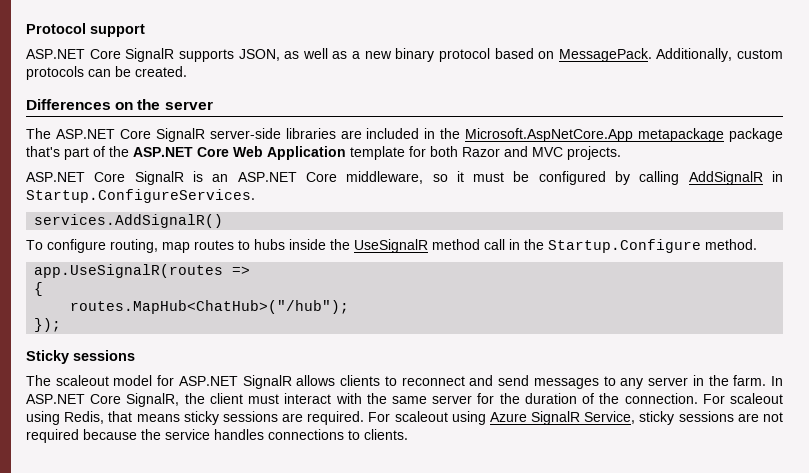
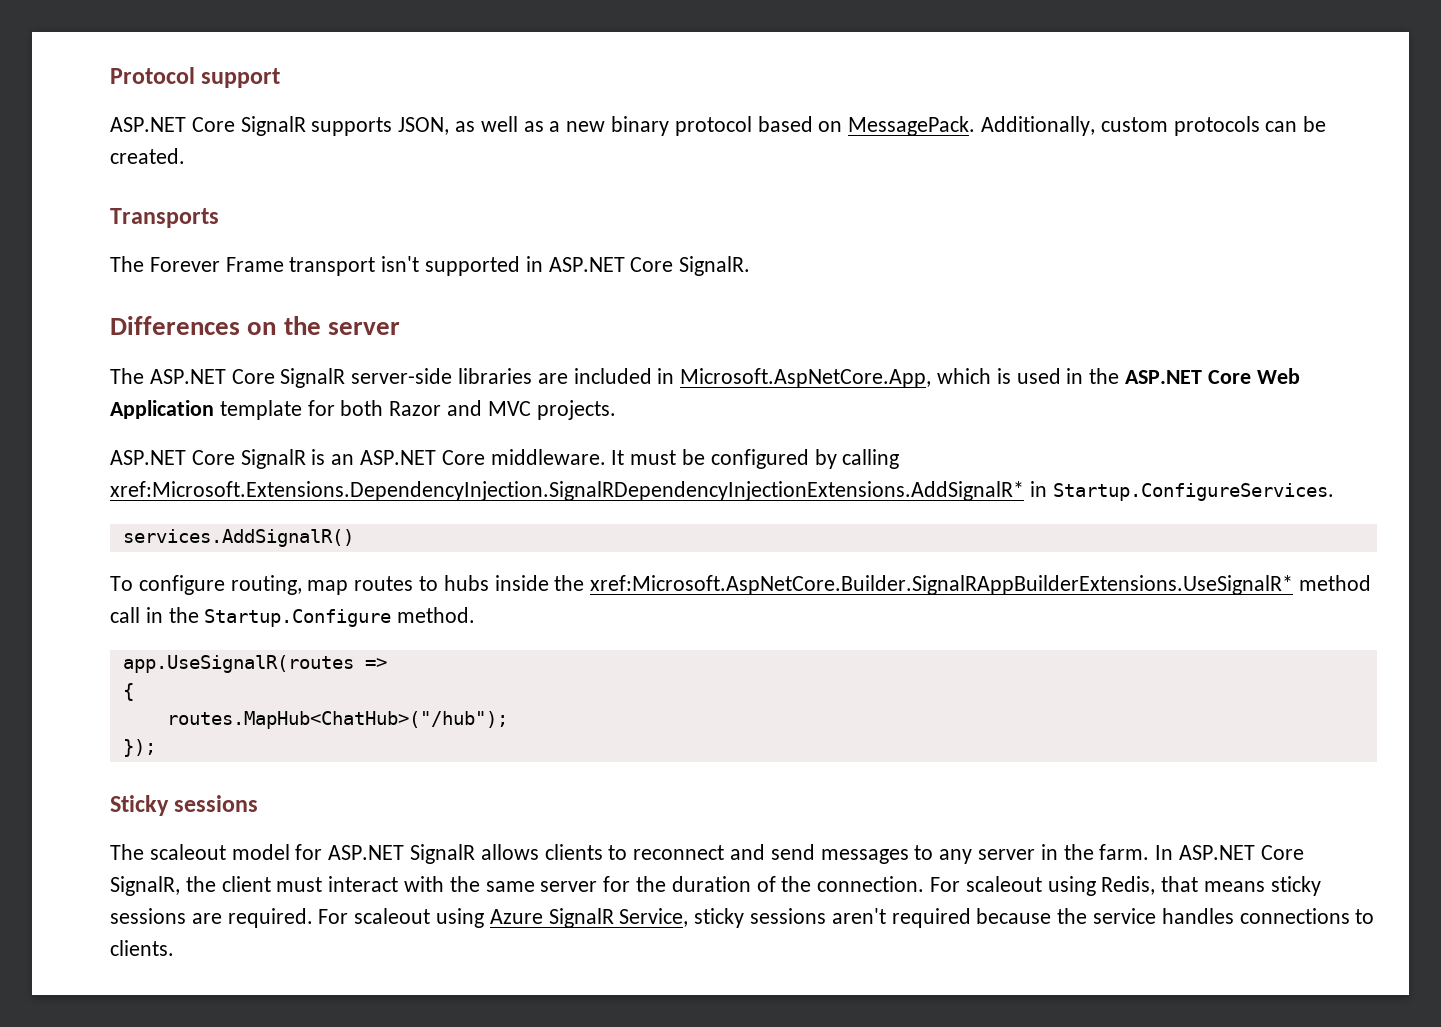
+ Transports
+ The Forever Frame transport isn't supported in ASP.NET Core SignalR.
- The ASP.NET Core SignalR server-side libraries are included in the Microsoft.AspNetCore.App metapackage package that's part of the ASP.NET Core Web Application template for both Razor and MVC projects.
+ The ASP.NET Core SignalR server-side libraries are included in Microsoft.AspNetCore.App, which is used in the ASP.NET Core Web Application template for both Razor and MVC projects.
- ASP.NET Core SignalR is an ASP.NET Core middleware, so it must be configured by calling AddSignalR in Startup.ConfigureServices.
+ ASP.NET Core SignalR is an ASP.NET Core middleware. It must be configured by calling xref:Microsoft.Extensions.DependencyInjection.SignalRDependencyInjectionExtensions.AddSignalR* in Startup.ConfigureServices.
- To configure routing, map routes to hubs inside the UseSignalR method call in the Startup.Configure method.
+ To configure routing, map routes to hubs inside the xref:Microsoft.AspNetCore.Builder.SignalRAppBuilderExtensions.UseSignalR* method call in the Startup.Configure method.
- For scaleout using Azure SignalR Service, sticky sessions are not required because the service handles connections to clients.
+ For scaleout using Azure SignalR Service, sticky sessions aren't required because the service handles connections to clients.

